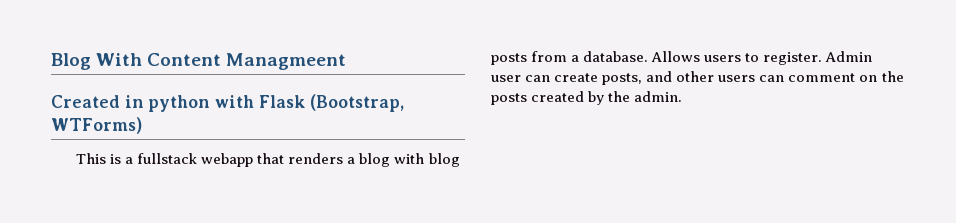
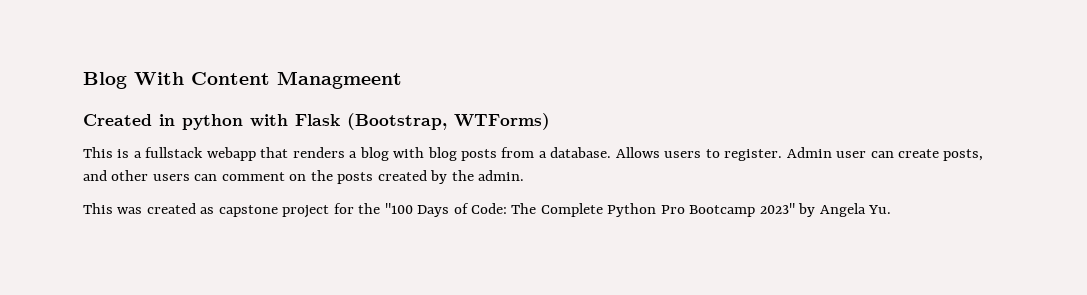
+ This was created as capstone project for the "100 Days of Code: The Complete Python Pro Bootcamp 2023" by Angela Yu.

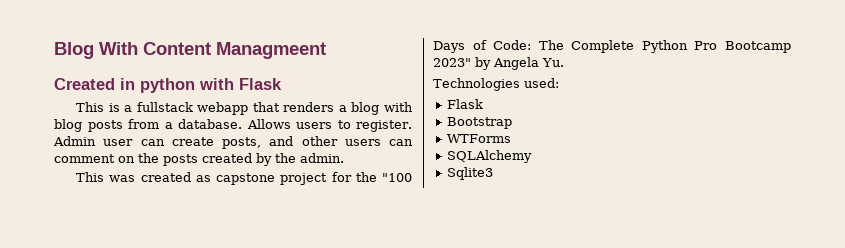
- Created in python with Flask (Bootstrap, WTForms)
+ Created in python with Flask
+ Technologies used:
+ Flask
+ Bootstrap
+ WTForms
+ SQLAlchemy
+ Sqlite3

